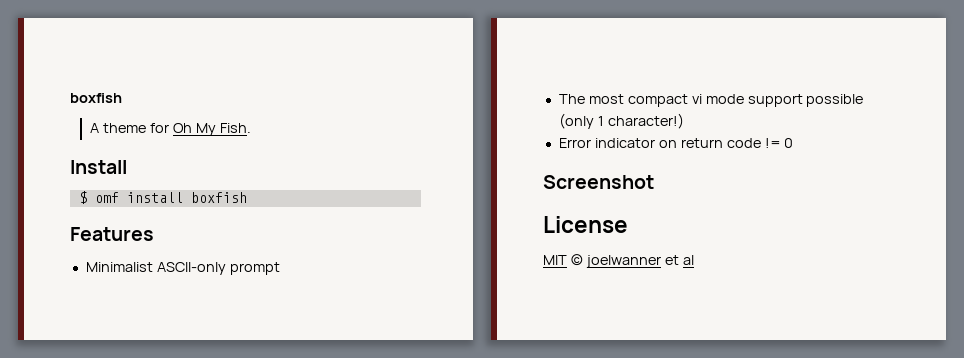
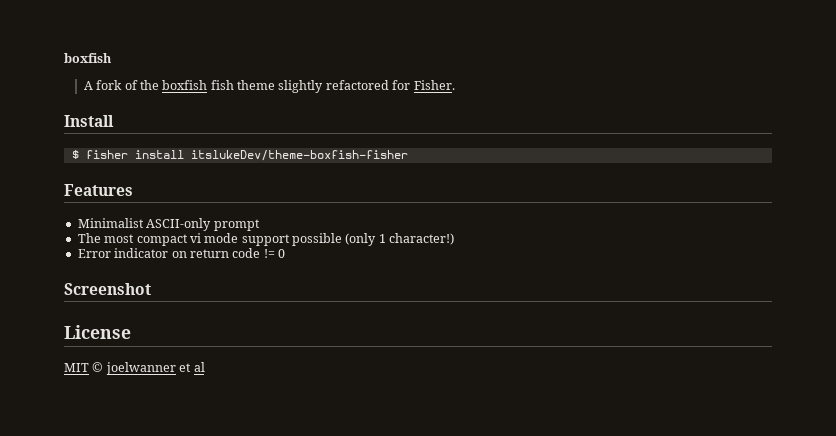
- A theme for Oh My Fish.
+ A fork of the boxfish fish theme slightly refactored for Fisher.
- $ omf install boxfish
+ $ fisher install itslukeDev/theme-boxfish-fisher

